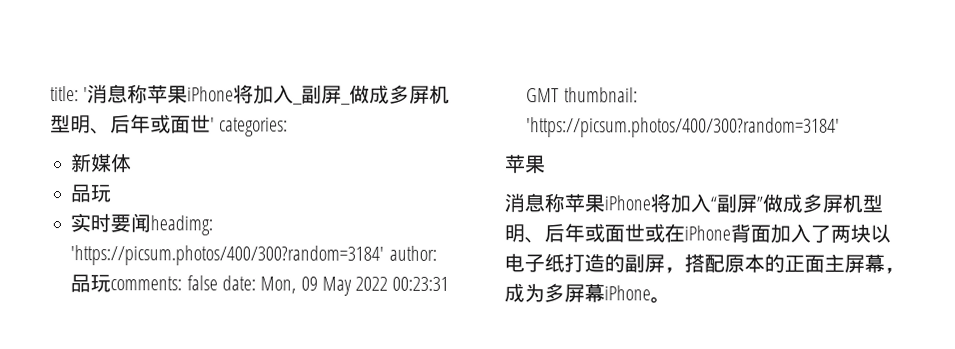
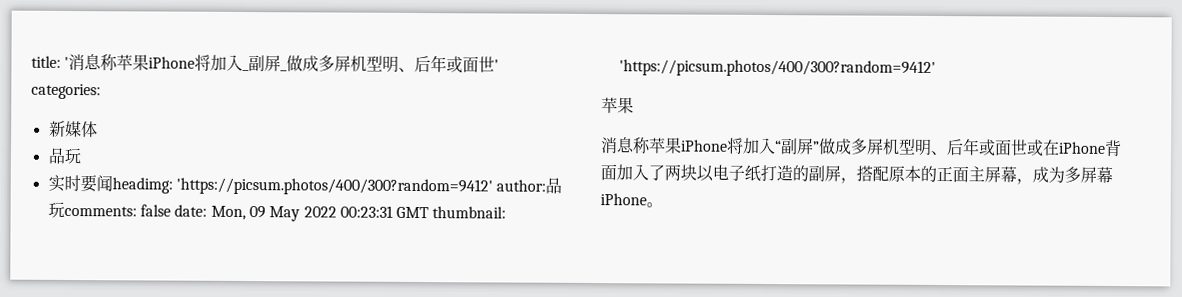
- 实时要闻headimg: 'https://picsum.photos/400/300?random=3184' author:品玩comments: false date: Mon, 09 May 2022 00:23:31 GMT thumbnail: 'https://picsum.photos/400/300?random=3184'
+ 实时要闻headimg: 'https://picsum.photos/400/300?random=9412' author:品玩comments: false date: Mon, 09 May 2022 00:23:31 GMT thumbnail: 'https://picsum.photos/400/300?random=9412'

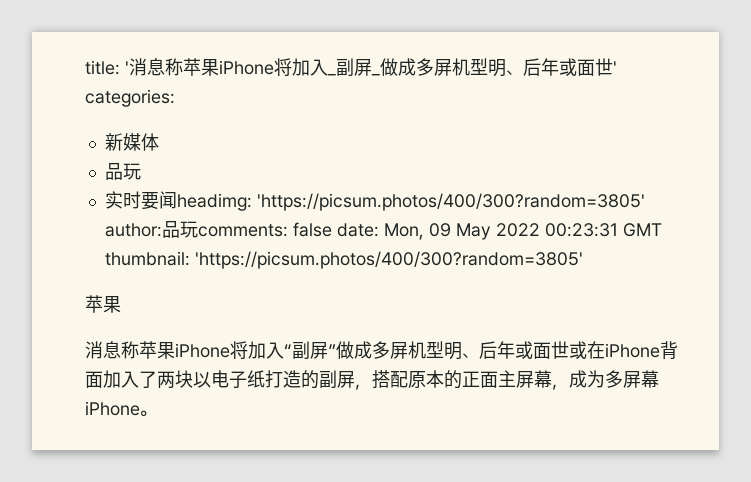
- 实时要闻headimg: 'https://picsum.photos/400/300?random=9412' author:品玩comments: false date: Mon, 09 May 2022 00:23:31 GMT thumbnail: 'https://picsum.photos/400/300?random=9412'
+ 实时要闻headimg: 'https://picsum.photos/400/300?random=3805' author:品玩comments: false date: Mon, 09 May 2022 00:23:31 GMT thumbnail: 'https://picsum.photos/400/300?random=3805'

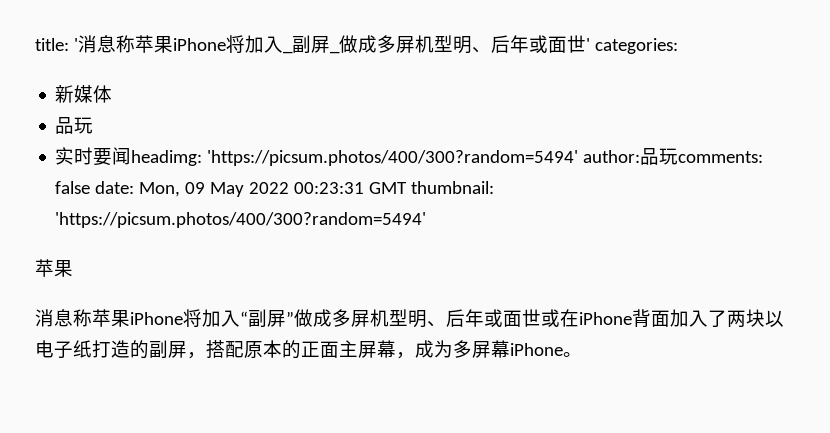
- 实时要闻headimg: 'https://picsum.photos/400/300?random=3805' author:品玩comments: false date: Mon, 09 May 2022 00:23:31 GMT thumbnail: 'https://picsum.photos/400/300?random=3805'
+ 实时要闻headimg: 'https://picsum.photos/400/300?random=5494' author:品玩comments: false date: Mon, 09 May 2022 00:23:31 GMT thumbnail: 'https://picsum.photos/400/300?random=5494'

